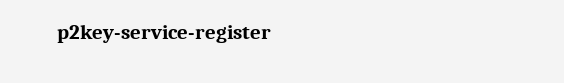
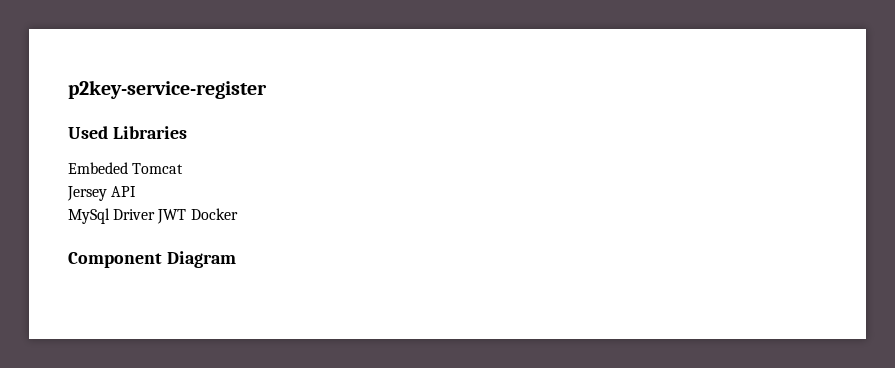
+ Used Libraries
+ Embeded Tomcat
+ Jersey API
+ MySql Driver JWT Docker
+ Component Diagram

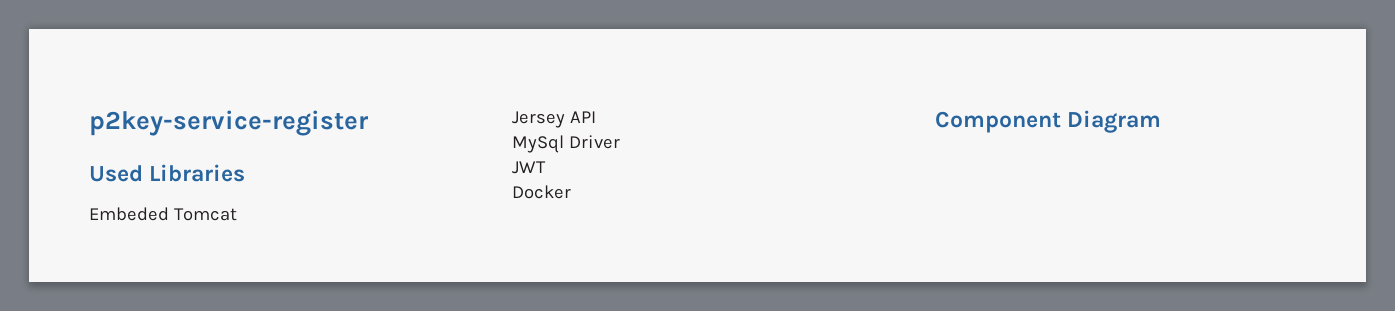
- MySql Driver JWT Docker
+ MySql Driver
+ JWT
+ Docker

